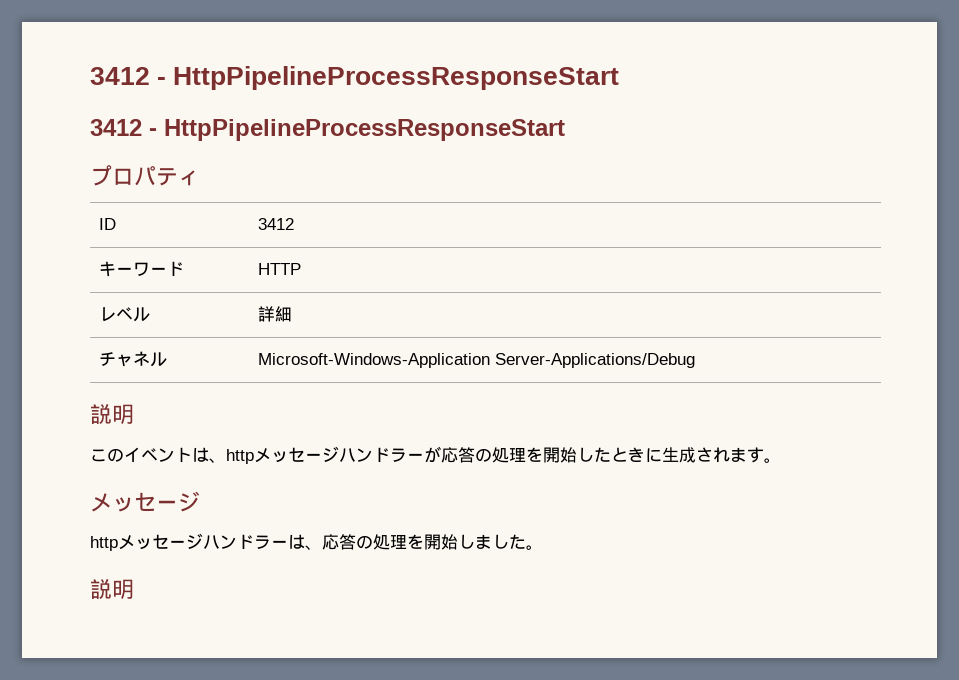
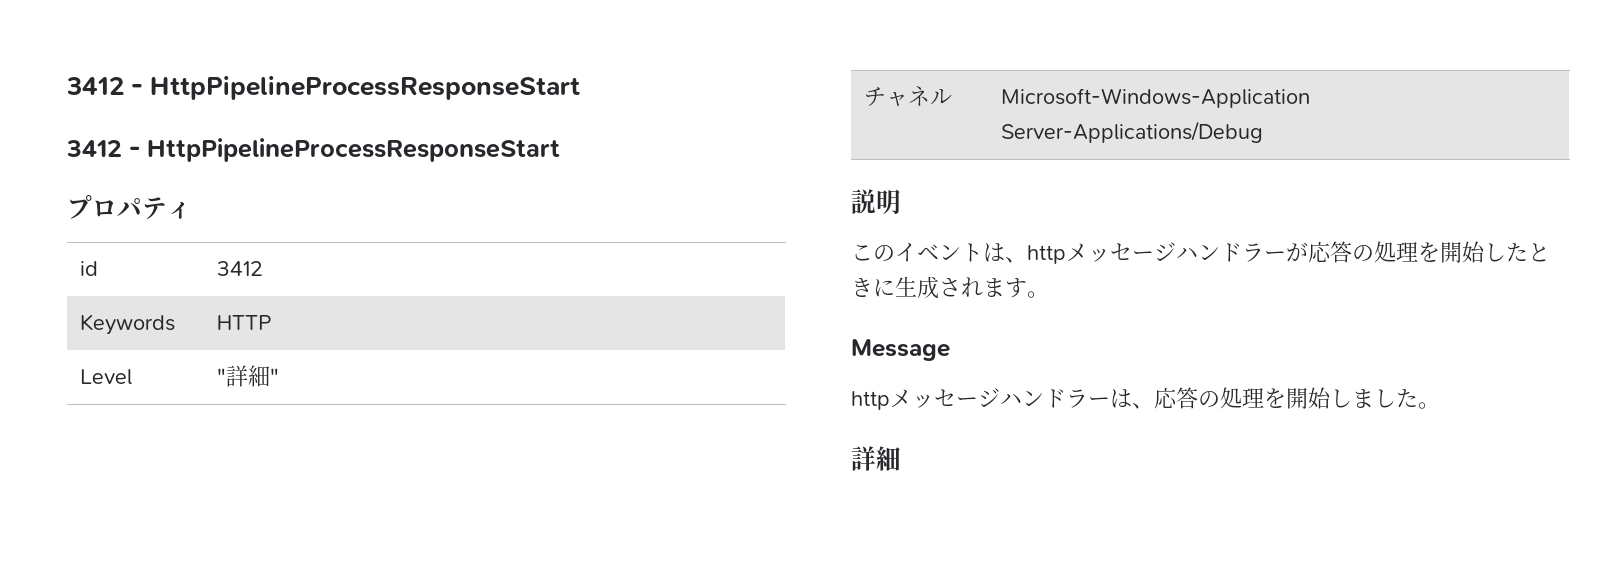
- ID | 3412
+ id | 3412
- キーワード | HTTP
+ Keywords | HTTP
- レベル | 詳細
+ Level | "詳細"
  このイベントは、httpメッセージハンドラーが応答の処理を開始したときに生成されます。
- メッセージ
+ Message
  httpメッセージハンドラーは、応答の処理を開始しました。
- 説明
+ 詳細

